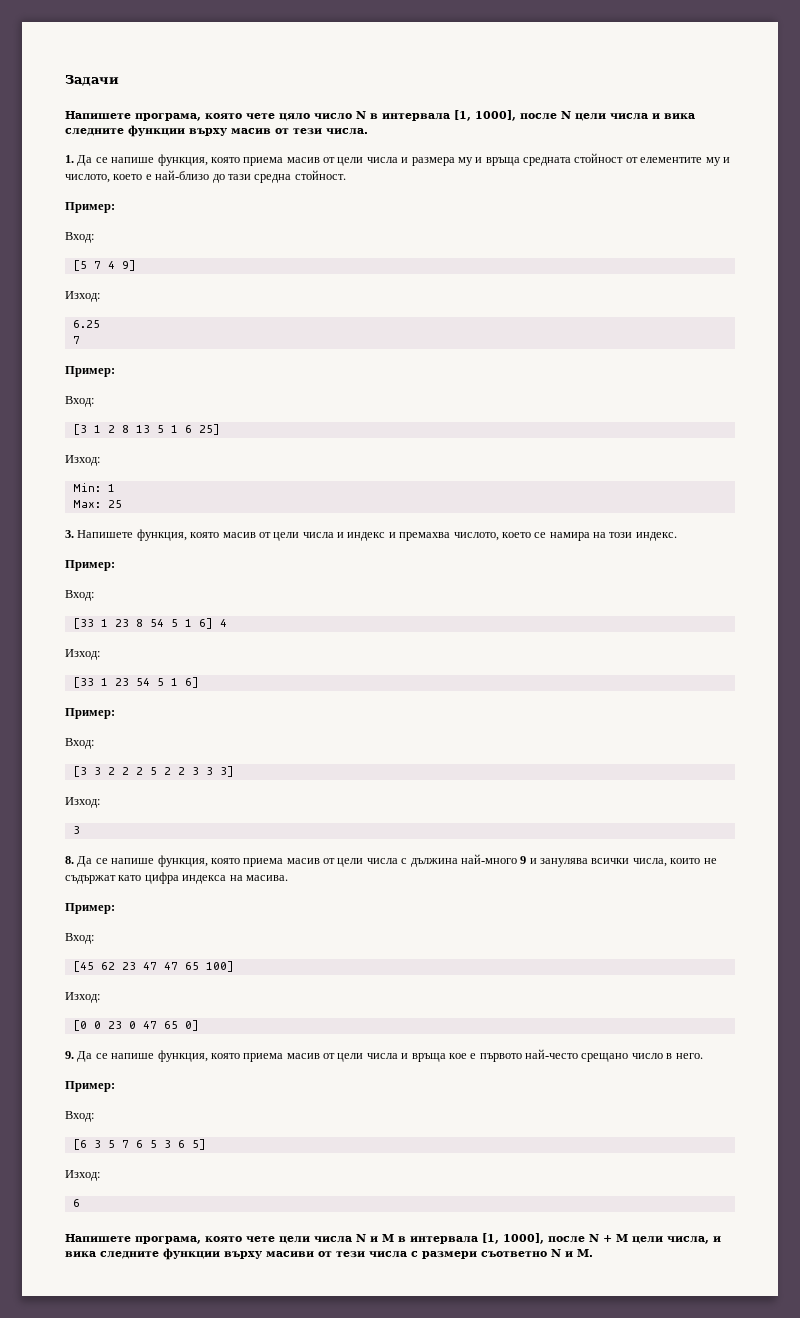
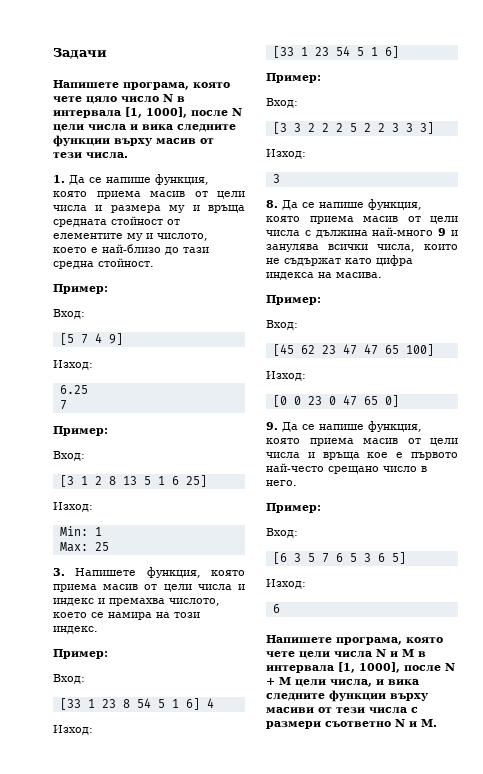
- 3. Напишете функция, която масив от цели числа и индекс и премахва числото, което се намира на този индекс.
+ 3. Напишете функция, която приема масив от цели числа и индекс и премахва числото, което се намира на този индекс.

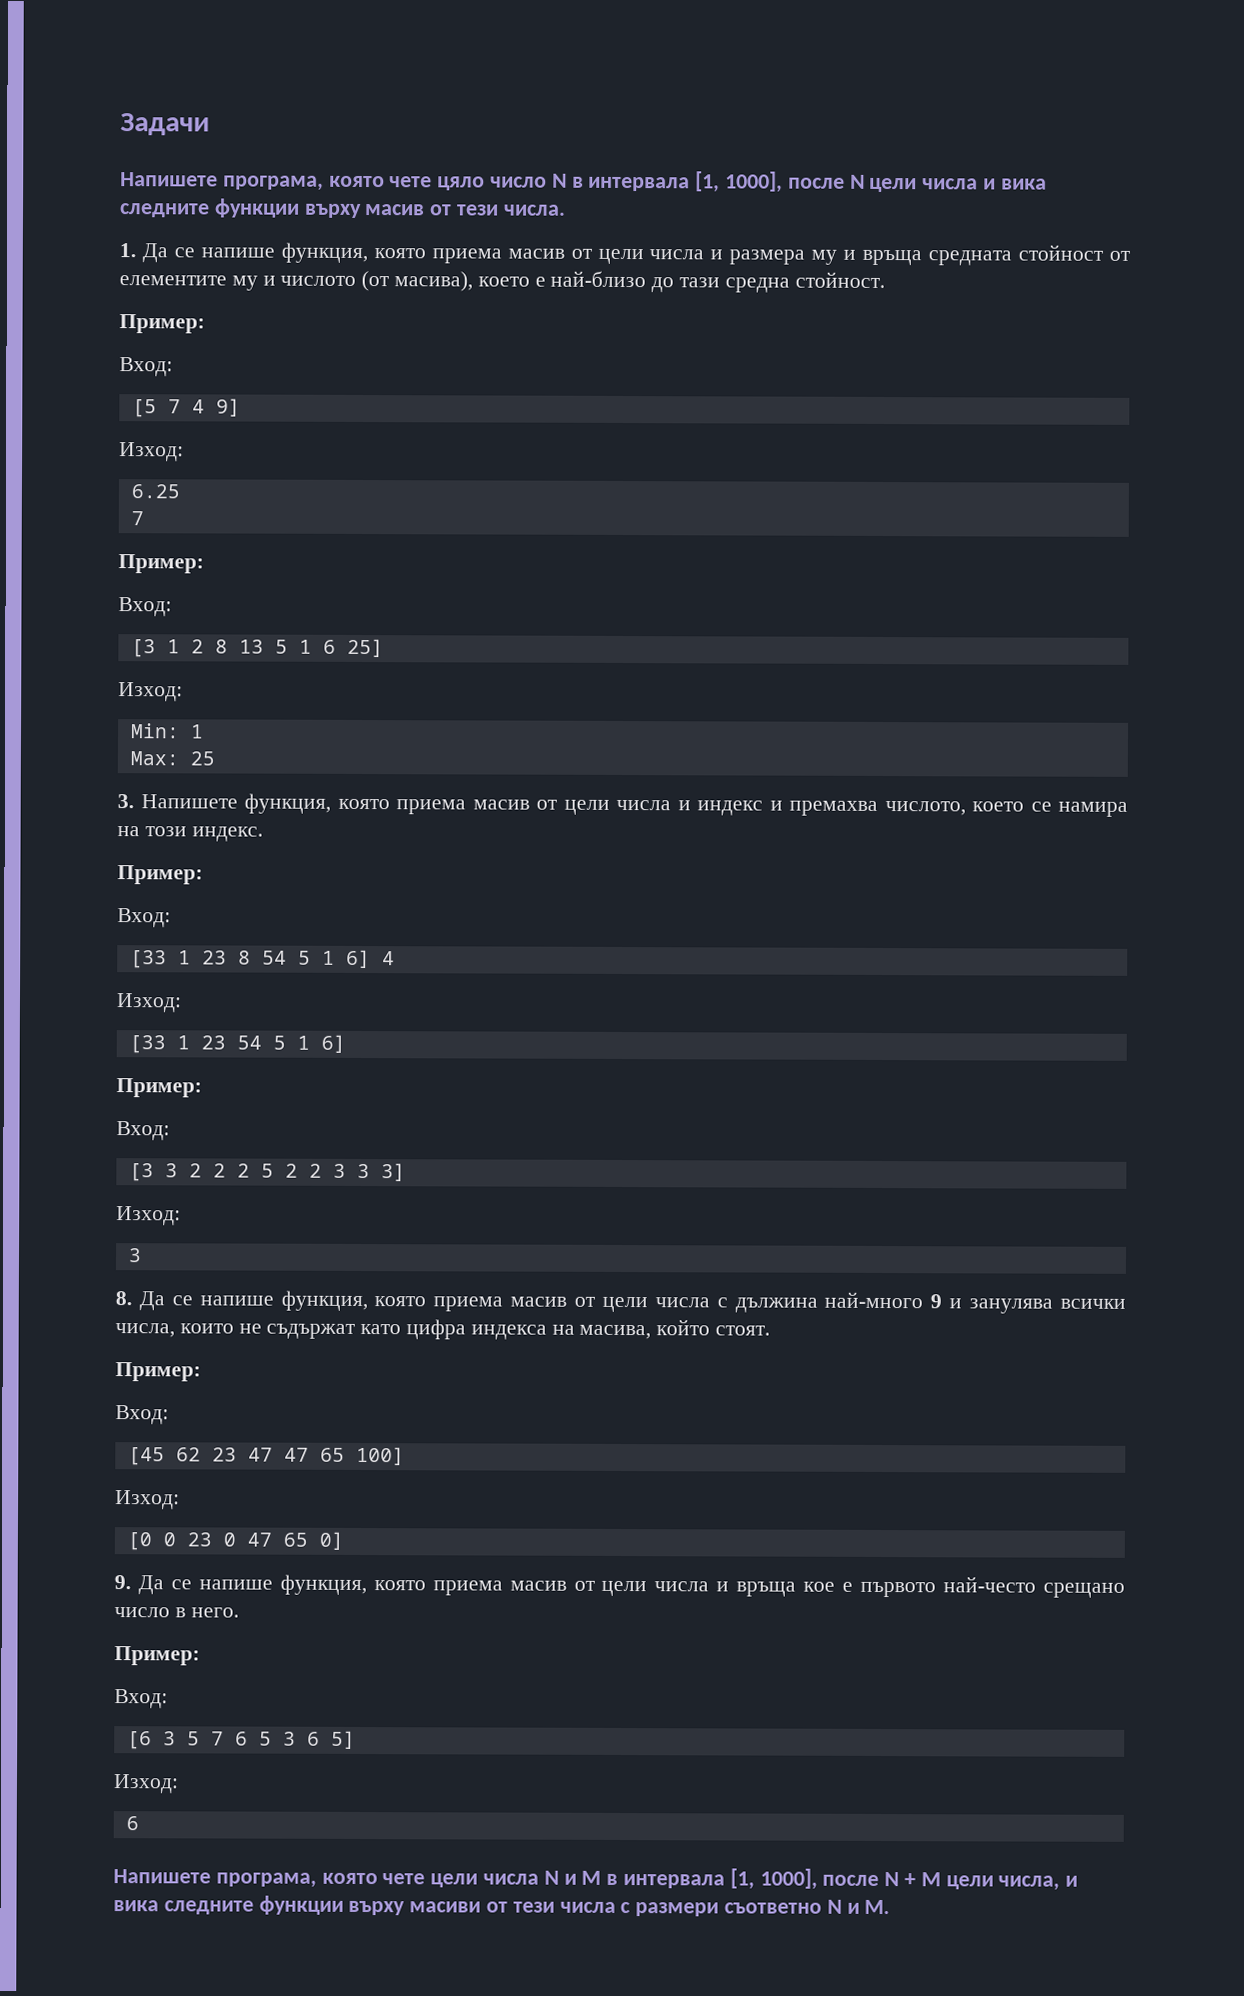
- 1. Да се напише функция, която приема масив от цели числа и размера му и връща средната стойност от елементите му и числото, което е най-близо до тази средна стойност.
+ 1. Да се напише функция, която приема масив от цели числа и размера му и връща средната стойност от елементите му и числото (от масива), което е най-близо до тази средна стойност.
- 8. Да се напише функция, която приема масив от цели числа с дължина най-много 9 и занулява всички числа, които не съдържат като цифра индекса на масива.
+ 8. Да се напише функция, която приема масив от цели числа с дължина най-много 9 и занулява всички числа, които не съдържат като цифра индекса на масива, който стоят.

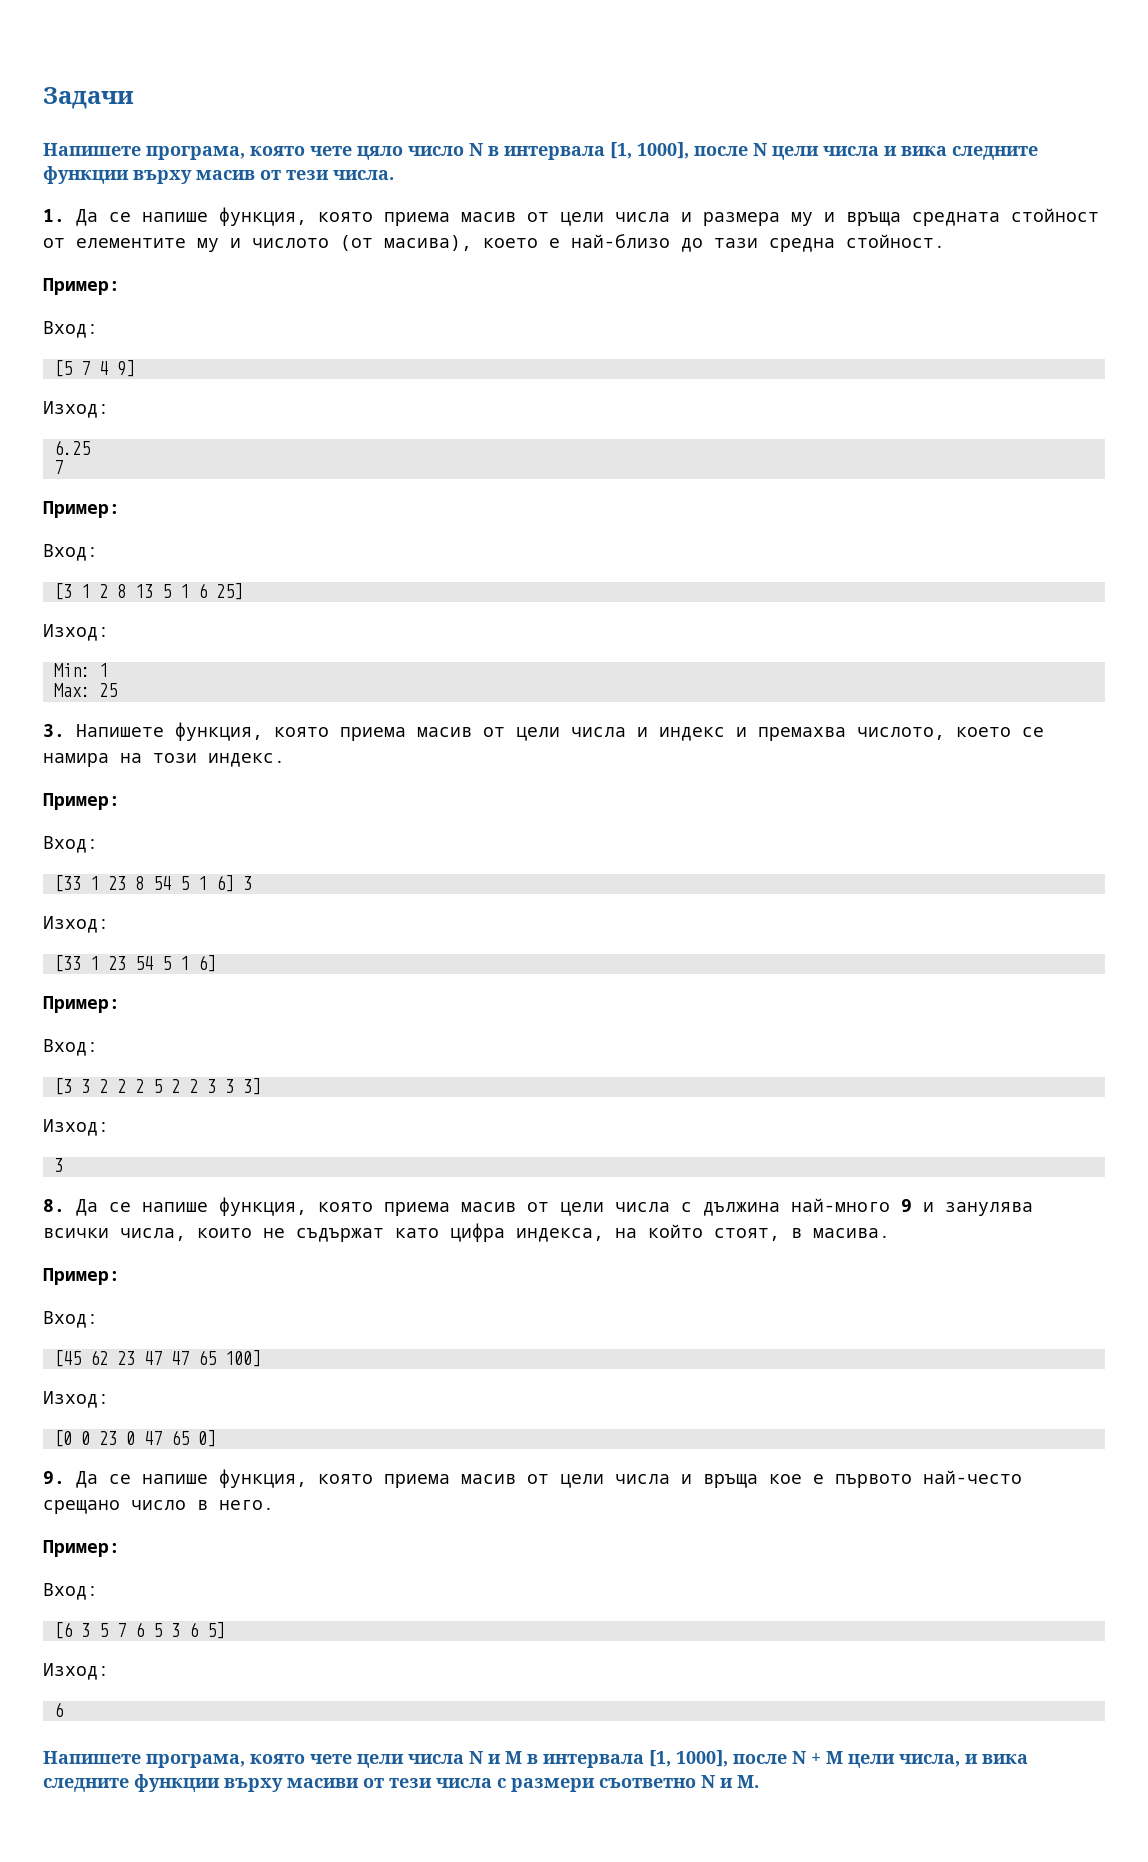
- [33 1 23 8 54 5 1 6] 4
+ [33 1 23 8 54 5 1 6] 3
- 8. Да се напише функция, която приема масив от цели числа с дължина най-много 9 и занулява всички числа, които не съдържат като цифра индекса на масива, който стоят.
+ 8. Да се напише функция, която приема масив от цели числа с дължина най-много 9 и занулява всички числа, които не съдържат като цифра индекса, на който стоят, в масива.

